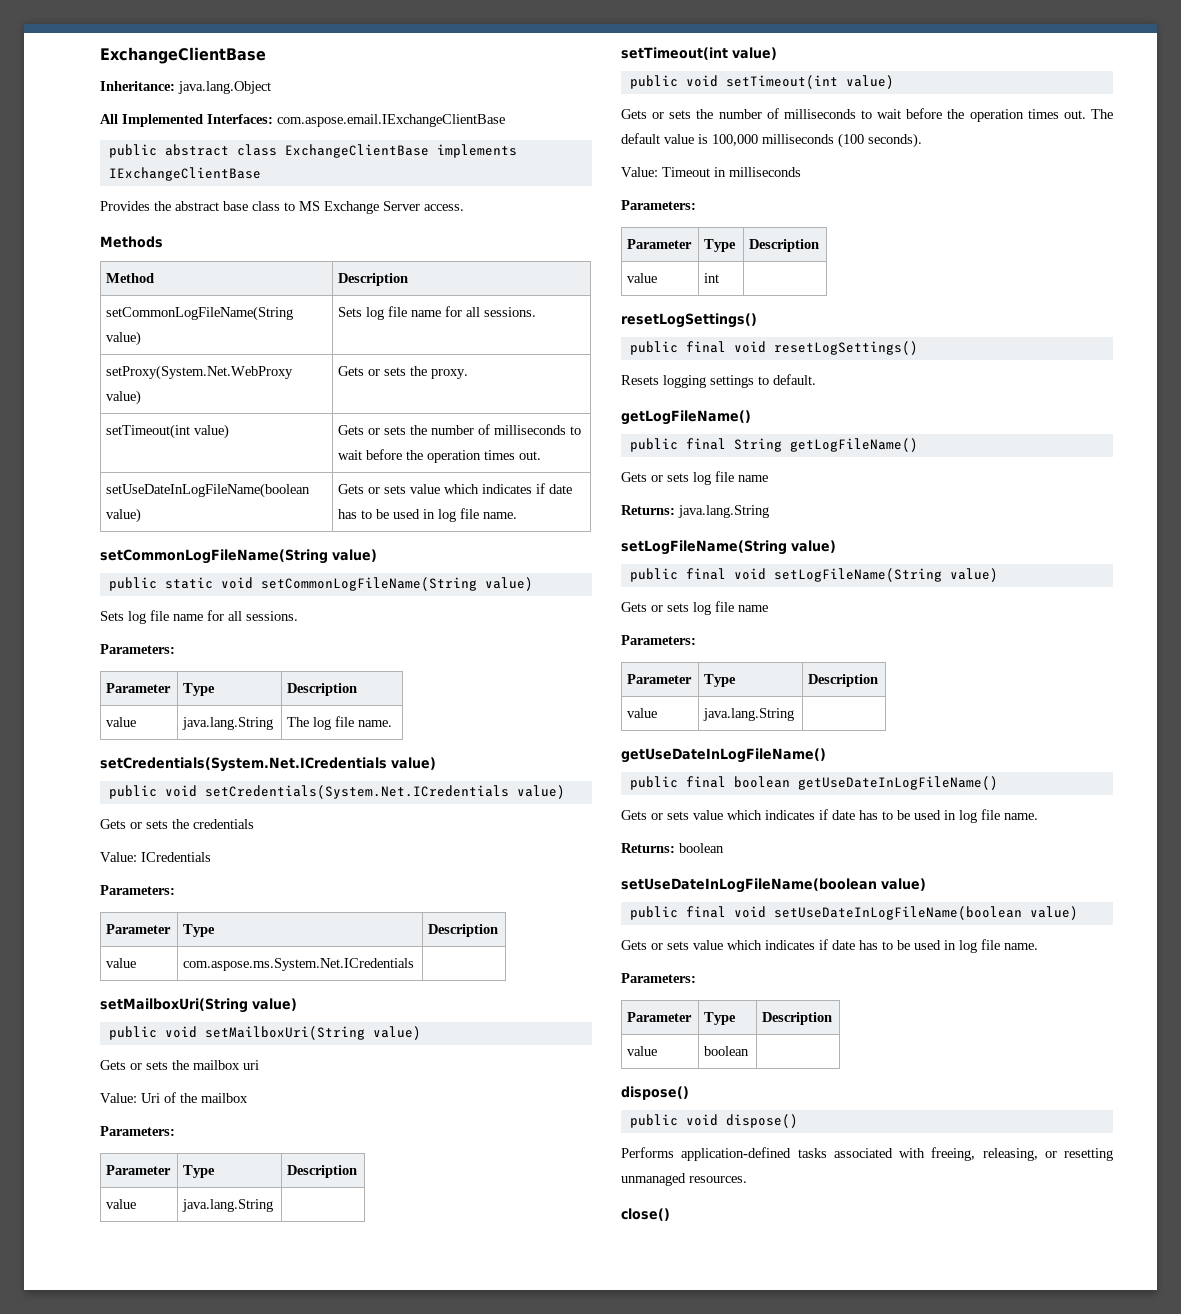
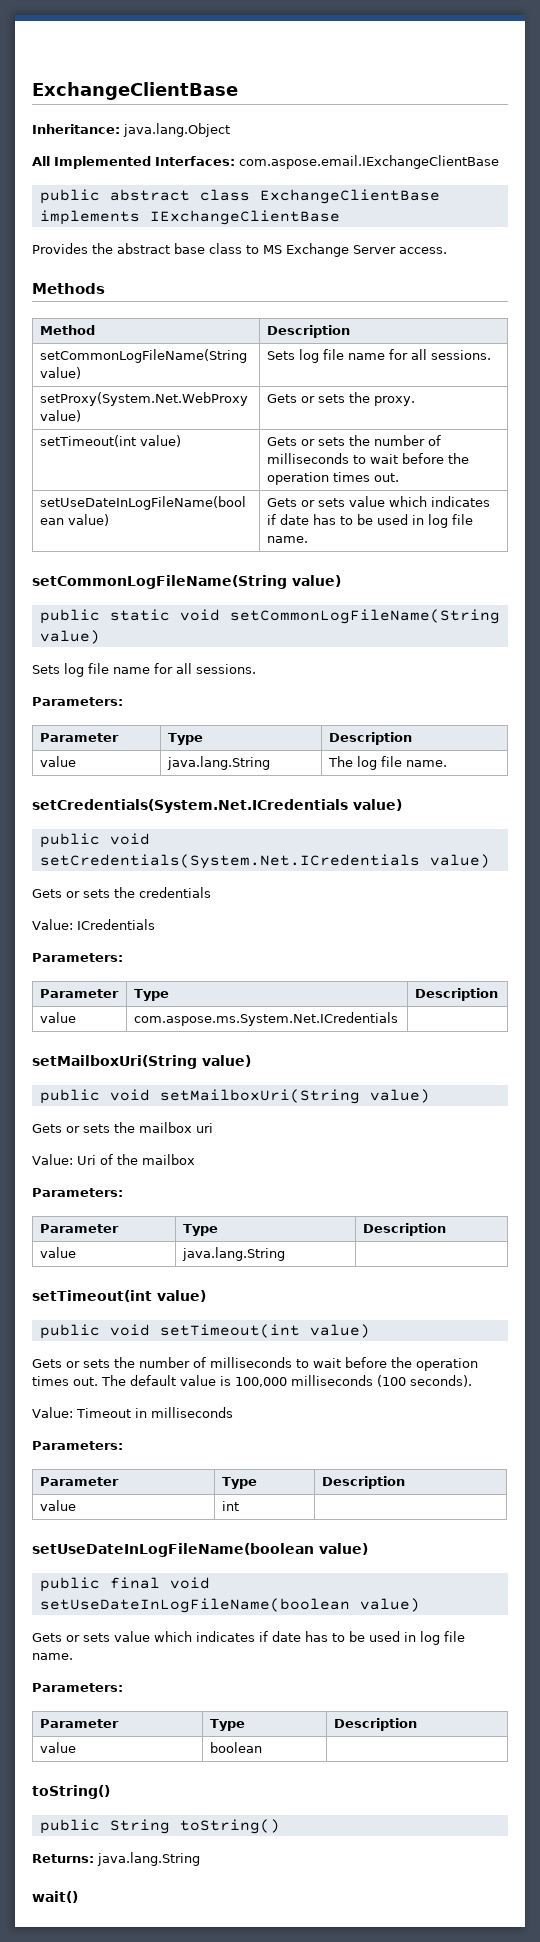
  value | int |
- resetLogSettings()
- public final void resetLogSettings()
- Resets logging settings to default.
- getLogFileName()
- public final String getLogFileName()
- Gets or sets log file name
- Returns: java.lang.String
- setLogFileName(String value)
- public final void setLogFileName(String value)
- Gets or sets log file name
- Parameters:
- Parameter | Type | Description
- value | java.lang.String |
- getUseDateInLogFileName()
- public final boolean getUseDateInLogFileName()
- Gets or sets value which indicates if date has to be used in log file name.
- Returns: boolean
  value | boolean |
- dispose()
- public void dispose()
- Performs application-defined tasks associated with freeing, releasing, or resetting unmanaged resources.
- close()
+ toString()
+ public String toString()
+ Returns: java.lang.String
+ wait()

